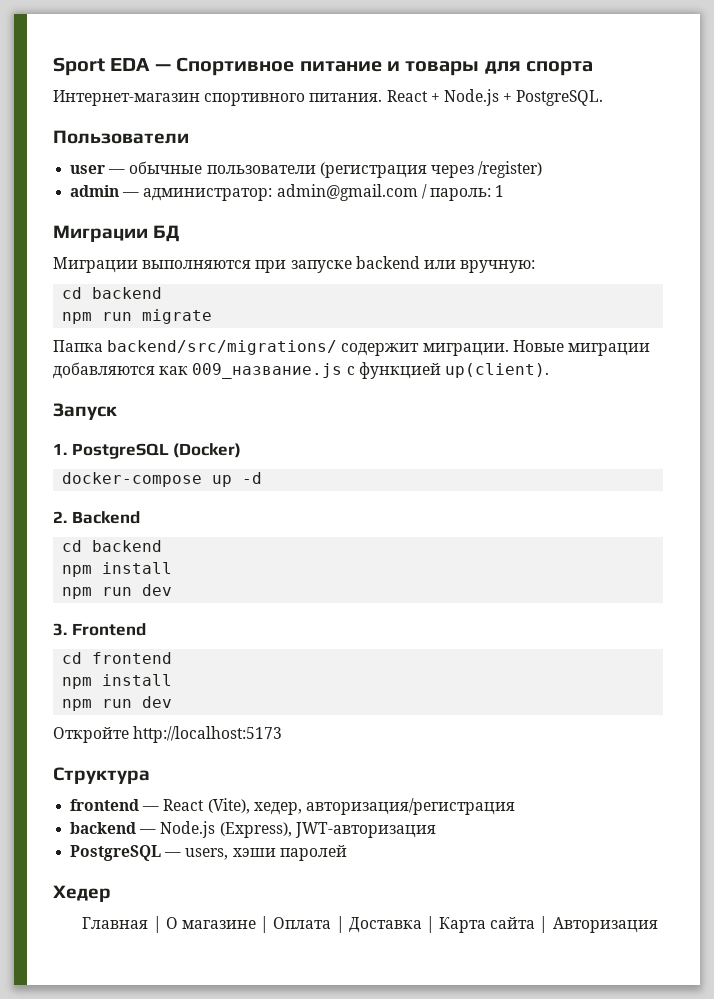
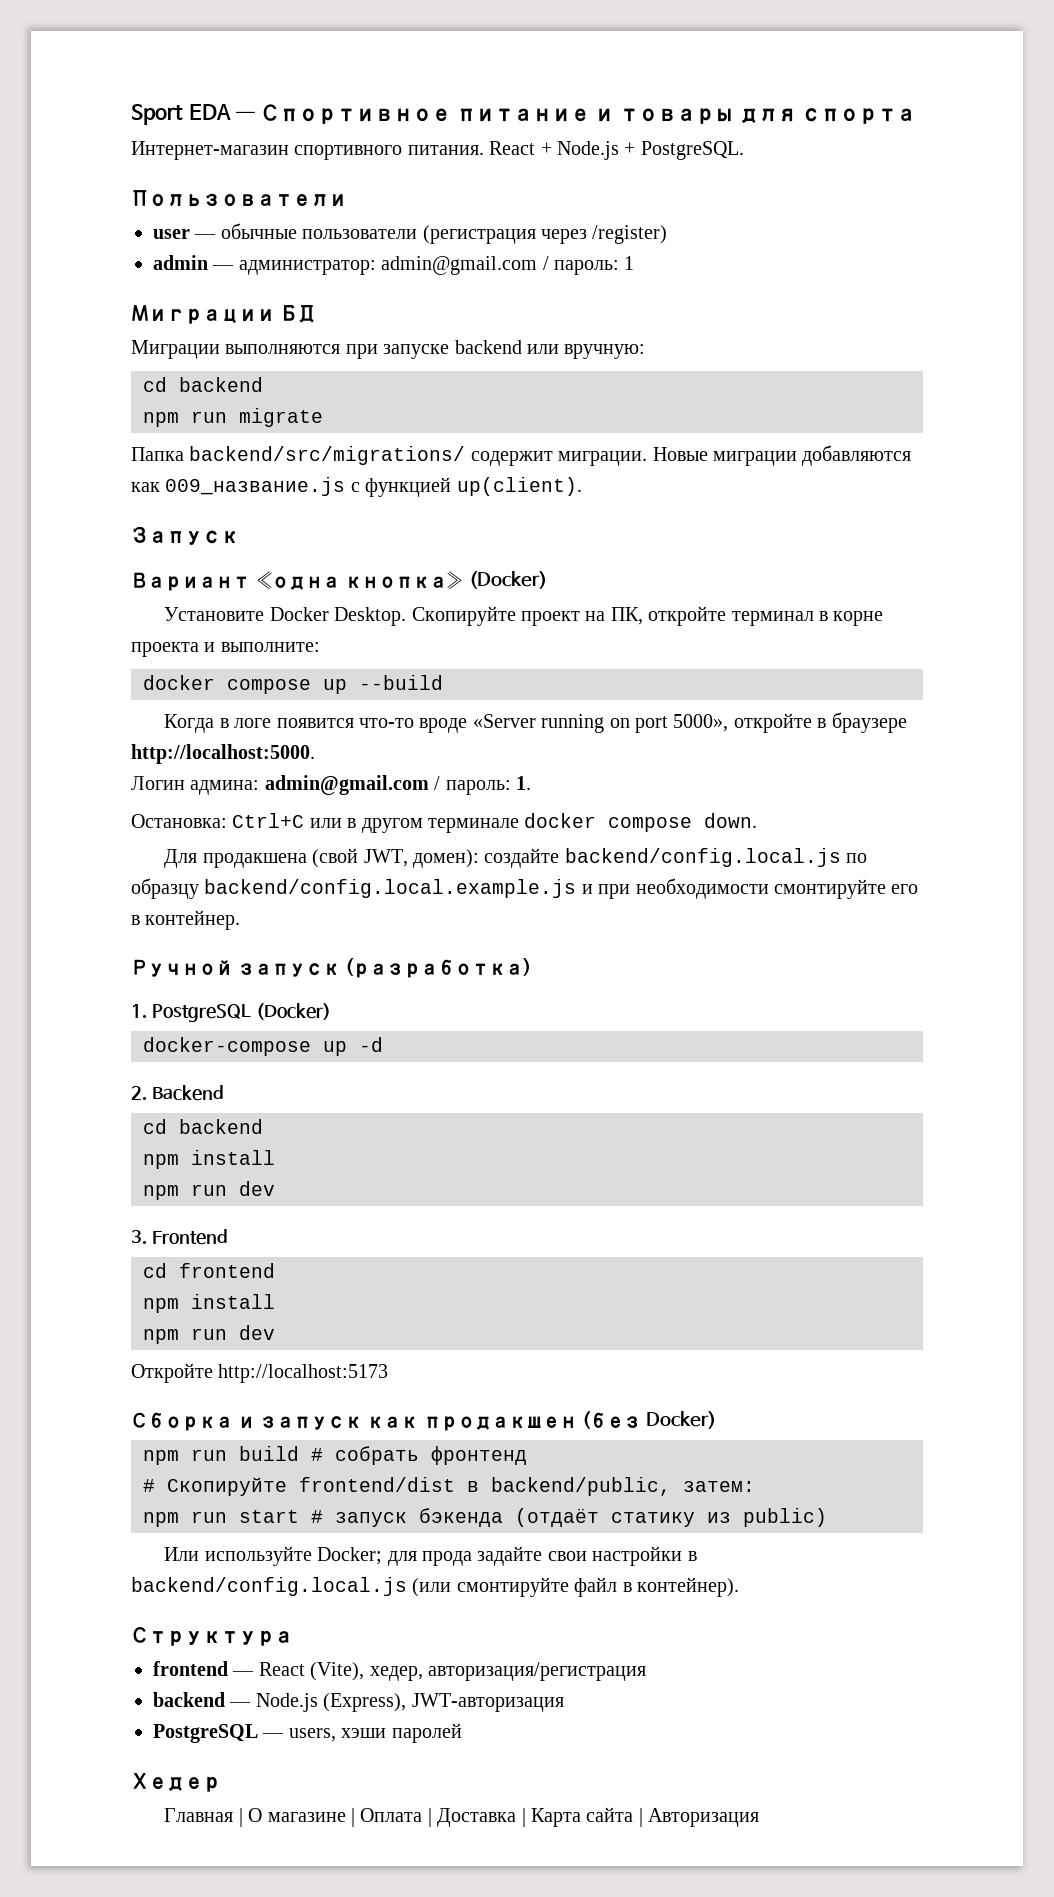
+ Вариант «одна кнопка» (Docker)
+ Установите Docker Desktop. Скопируйте проект на ПК, откройте терминал в корне проекта и выполните:
+ docker compose up --build
+ Когда в логе появится что-то вроде «Server running on port 5000», откройте в браузере http://localhost:5000.
+ Логин админа: admin@gmail.com / пароль: 1.
+ Остановка: Ctrl+C или в другом терминале docker compose down.
+ Для продакшена (свой JWT, домен): создайте backend/config.local.js по образцу backend/config.local.example.js и при необходимости смонтируйте его в контейнер.
+ Ручной запуск (разработка)
+ Сборка и запуск как продакшен (без Docker)
+ npm run build # собрать фронтенд
+ # Скопируйте frontend/dist в backend/public, затем:
+ npm run start # запуск бэкенда (отдаёт статику из public)
+ Или используйте Docker; для прода задайте свои настройки в backend/config.local.js (или смонтируйте файл в контейнер).

